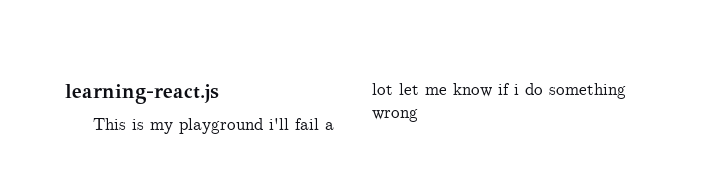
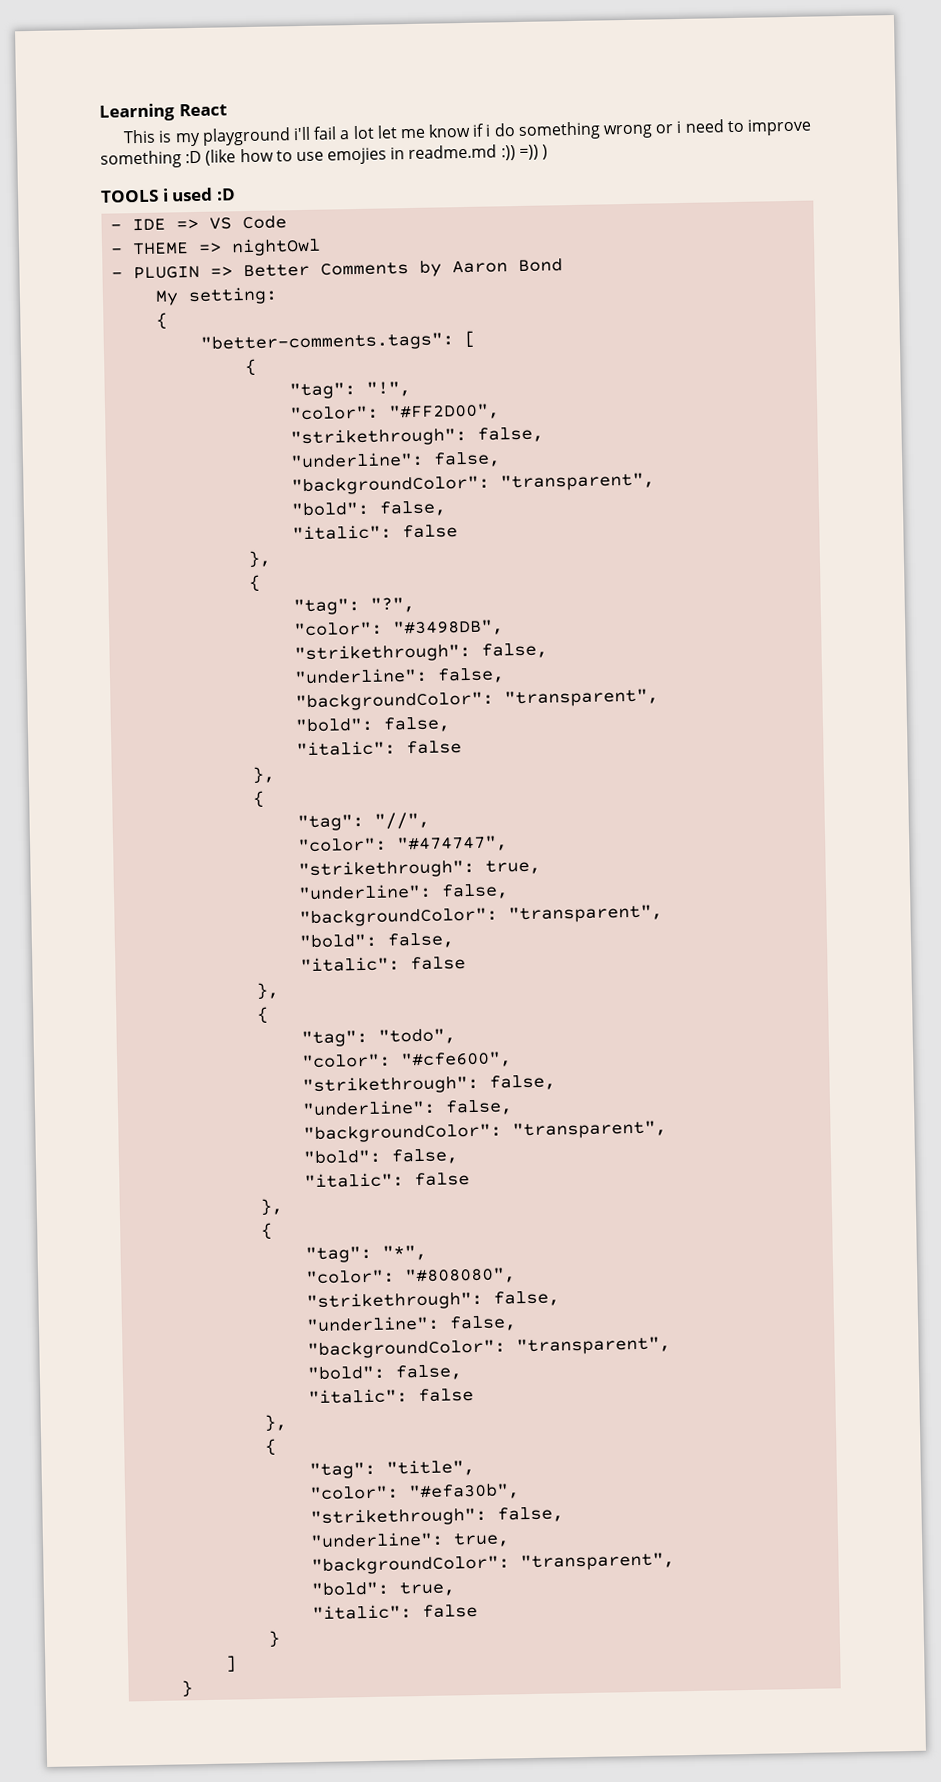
- learning-react.js
+ Learning React
- This is my playground i'll fail a lot let me know if i do something wrong
+ This is my playground i'll fail a lot let me know if i do something wrong or i need to improve something :D (like how to use emojies in readme.md :)) =)) )
+ TOOLS i used :D
+ - IDE => VS Code
+ - THEME => nightOwl
+ - PLUGIN => Better Comments by Aaron Bond
+ My setting:
+ {
+ "better-comments.tags": [
+ {
+ "tag": "!",
+ "color": "#FF2D00",
+ "strikethrough": false,
+ "underline": false,
+ "backgroundColor": "transparent",
+ "bold": false,
+ "italic": false
+ },
+ {
+ "tag": "?",
+ "color": "#3498DB",
+ "strikethrough": false,
+ "underline": false,
+ "backgroundColor": "transparent",
+ "bold": false,
+ "italic": false
+ },
+ {
+ "tag": "//",
+ "color": "#474747",
+ "strikethrough": true,
+ "underline": false,
+ "backgroundColor": "transparent",
+ "bold": false,
+ "italic": false
+ },
+ {
+ "tag": "todo",
+ "color": "#cfe600",
+ "strikethrough": false,
+ "underline": false,
+ "backgroundColor": "transparent",
+ "bold": false,
+ "italic": false
+ },
+ {
+ "tag": "*",
+ "color": "#808080",
+ "strikethrough": false,
+ "underline": false,
+ "backgroundColor": "transparent",
+ "bold": false,
+ "italic": false
+ },
+ {
+ "tag": "title",
+ "color": "#efa30b",
+ "strikethrough": false,
+ "underline": true,
+ "backgroundColor": "transparent",
+ "bold": true,
+ "italic": false
+ }
+ ]
+ }

